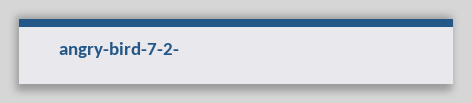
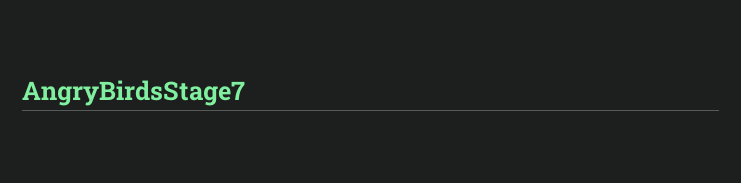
- angry-bird-7-2-
+ AngryBirdsStage7

